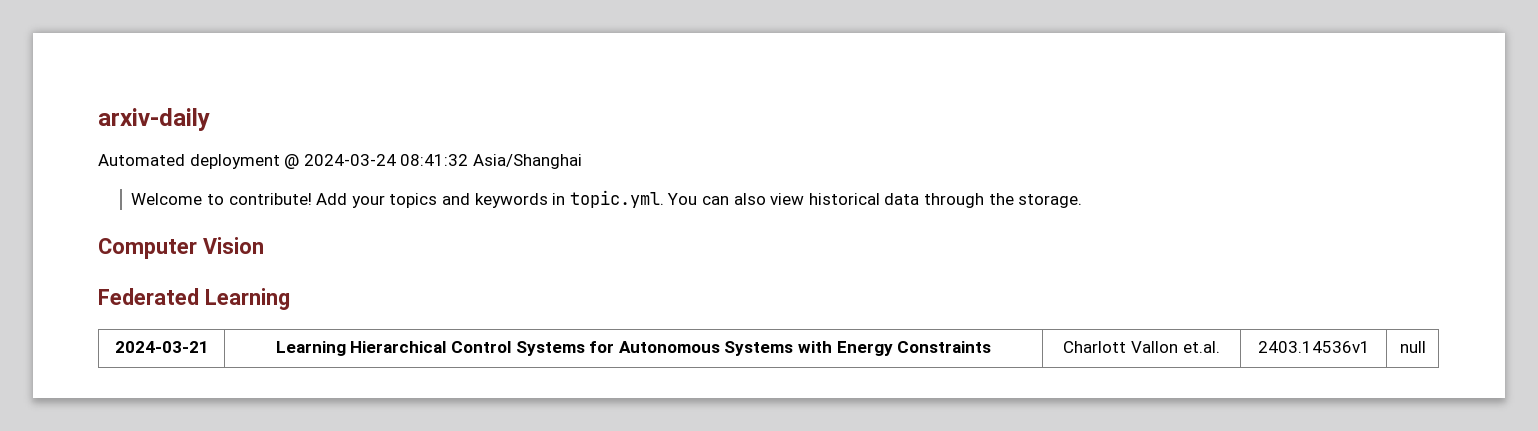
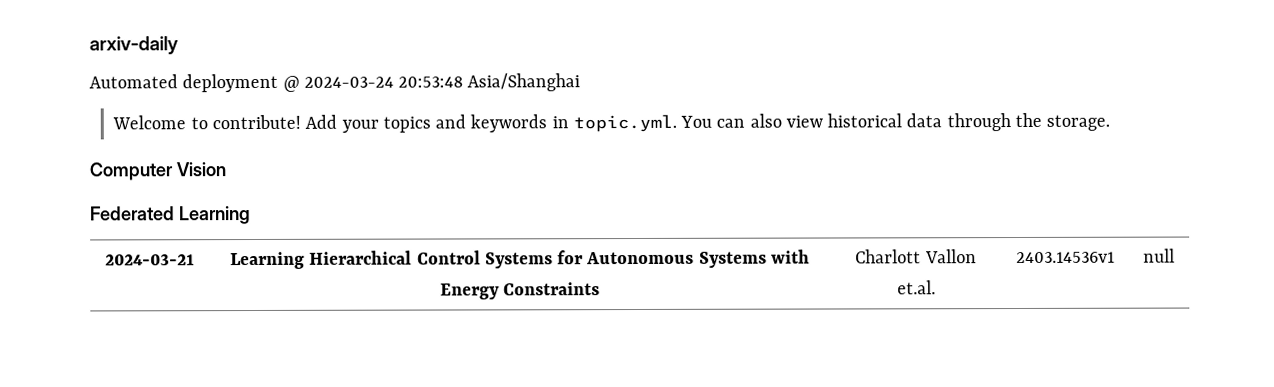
- Automated deployment @ 2024-03-24 08:41:32 Asia/Shanghai
+ Automated deployment @ 2024-03-24 20:53:48 Asia/Shanghai

